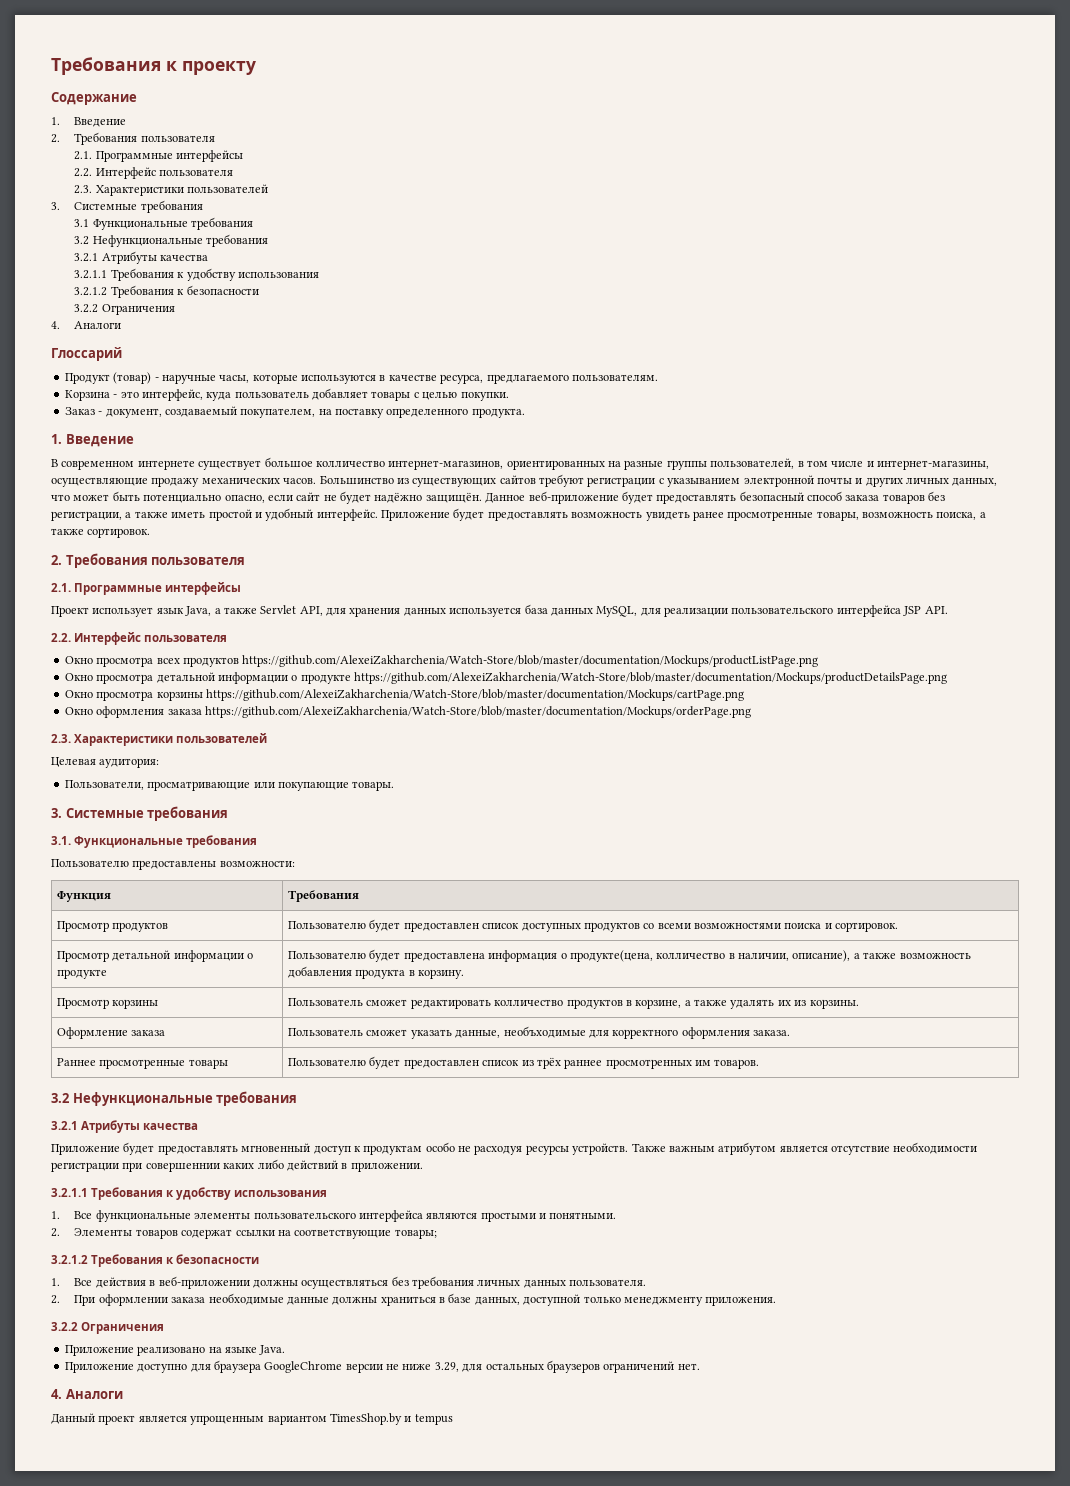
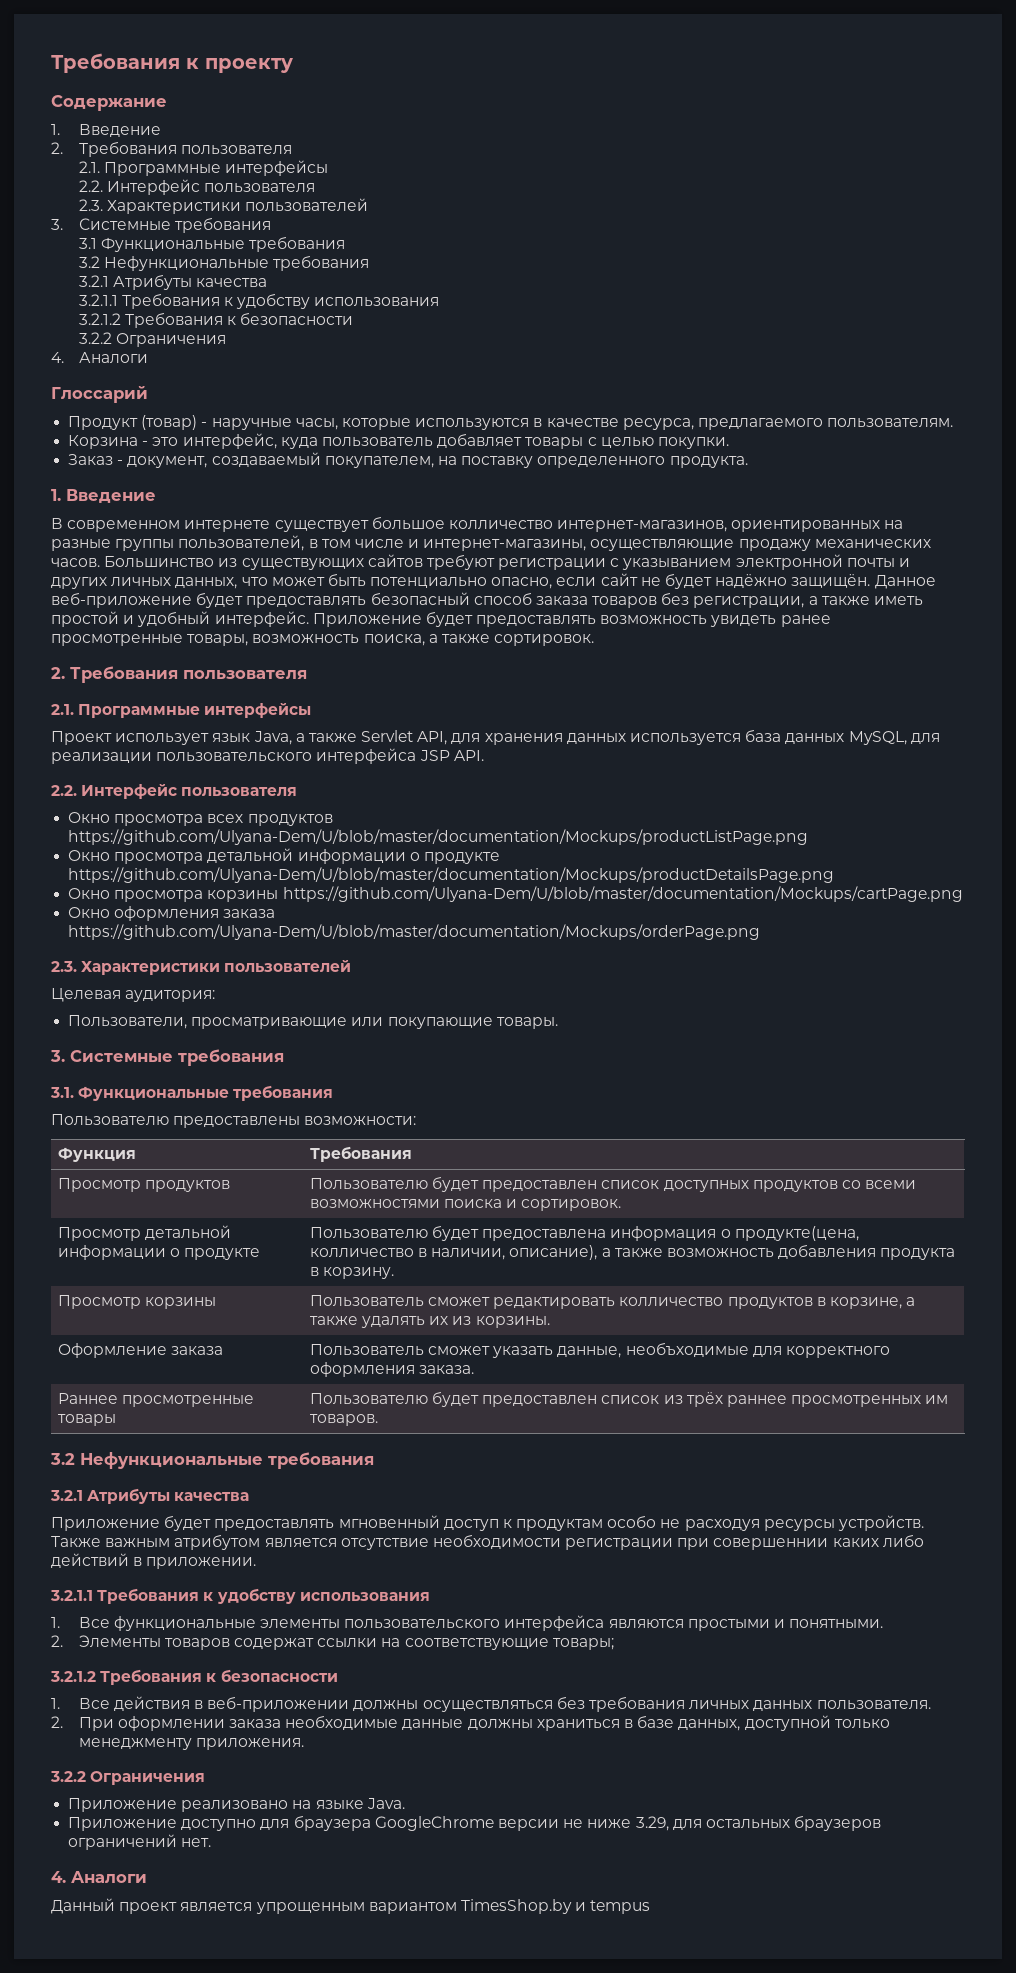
- Окно просмотра всех продуктов https://github.com/AlexeiZakharchenia/Watch-Store/blob/master/documentation/Mockups/productListPage.png
+ Окно просмотра всех продуктов https://github.com/Ulyana-Dem/U/blob/master/documentation/Mockups/productListPage.png
- Окно просмотра детальной информации о продукте https://github.com/AlexeiZakharchenia/Watch-Store/blob/master/documentation/Mockups/productDetailsPage.png
+ Окно просмотра детальной информации о продукте https://github.com/Ulyana-Dem/U/blob/master/documentation/Mockups/productDetailsPage.png
- Окно просмотра корзины https://github.com/AlexeiZakharchenia/Watch-Store/blob/master/documentation/Mockups/cartPage.png
+ Окно просмотра корзины https://github.com/Ulyana-Dem/U/blob/master/documentation/Mockups/cartPage.png
- Окно оформления заказа https://github.com/AlexeiZakharchenia/Watch-Store/blob/master/documentation/Mockups/orderPage.png
+ Окно оформления заказа https://github.com/Ulyana-Dem/U/blob/master/documentation/Mockups/orderPage.png

